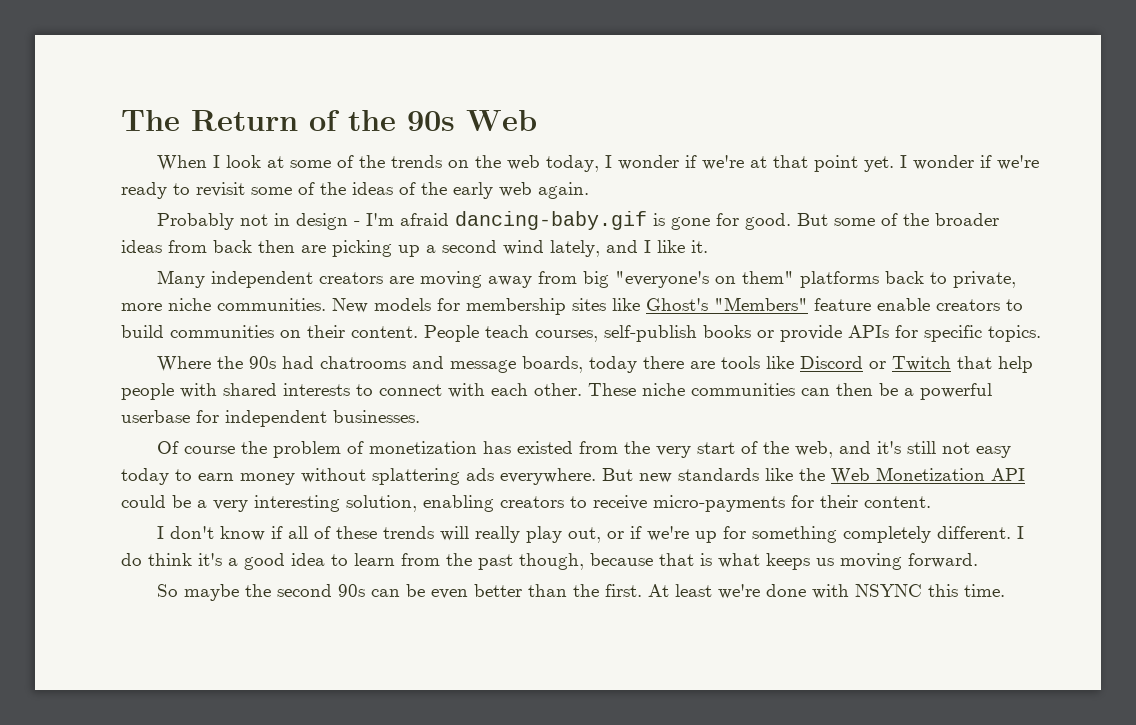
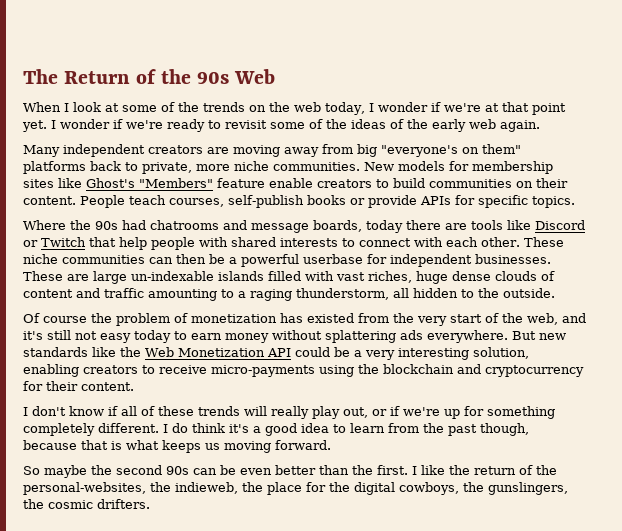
- Probably not in design - I'm afraid dancing-baby.gif is gone for good. But some of the broader ideas from back then are picking up a second wind lately, and I like it.
+ These are large un-indexable islands filled with vast riches, huge dense clouds of content and traffic amounting to a raging thunderstorm, all hidden to the outside.
- But new standards like the Web Monetization API could be a very interesting solution, enabling creators to receive micro-payments for their content.
+ But new standards like the Web Monetization API could be a very interesting solution, enabling creators to receive micro-payments using the blockchain and cryptocurrency for their content.
- At least we're done with NSYNC this time.
+ I like the return of the personal-websites, the indieweb, the place for the digital cowboys, the gunslingers, the cosmic drifters.

